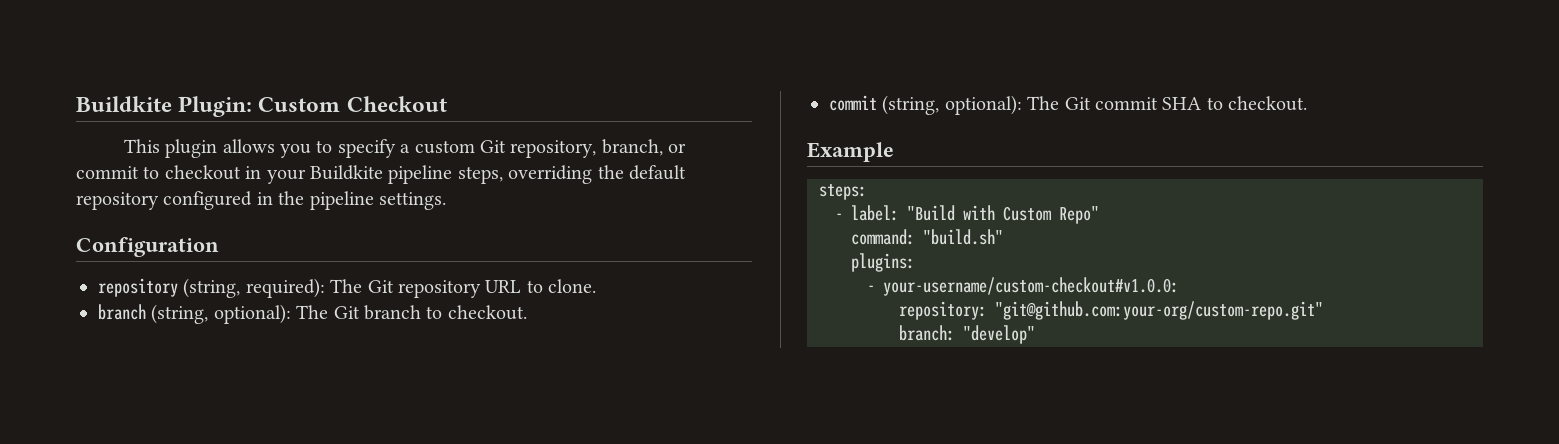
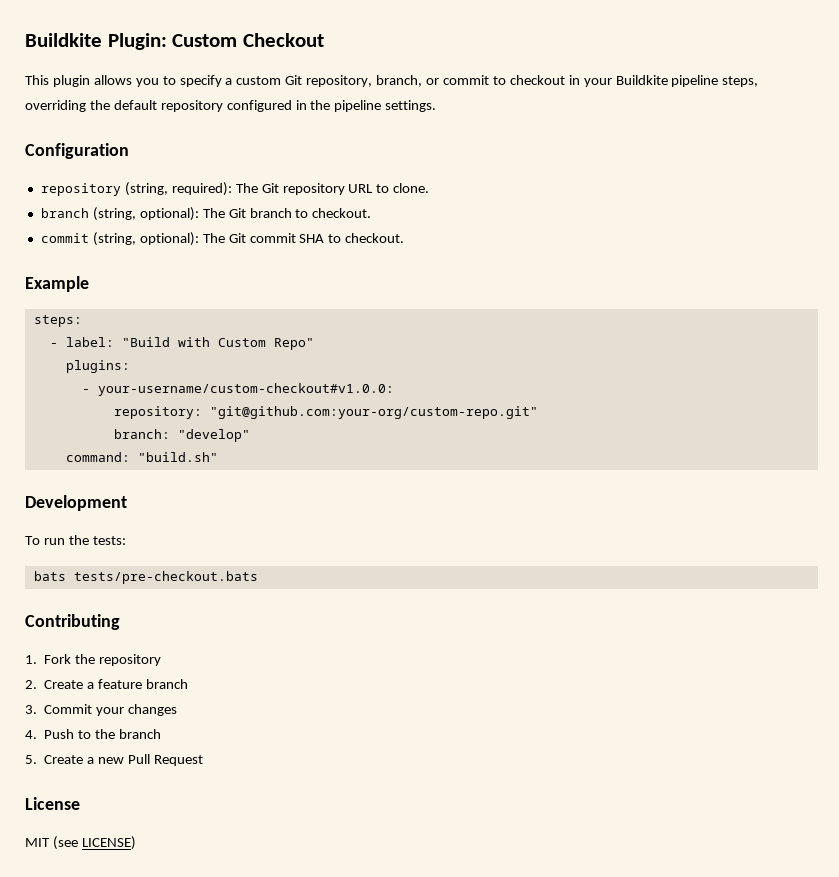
- command: "build.sh"
+ command: "build.sh"
+ Development
+ To run the tests:
+ bats tests/pre-checkout.bats
+ Contributing
+ 1. Fork the repository
+ 2. Create a feature branch
+ 3. Commit your changes
+ 4. Push to the branch
+ 5. Create a new Pull Request
+ License
+ MIT (see LICENSE)

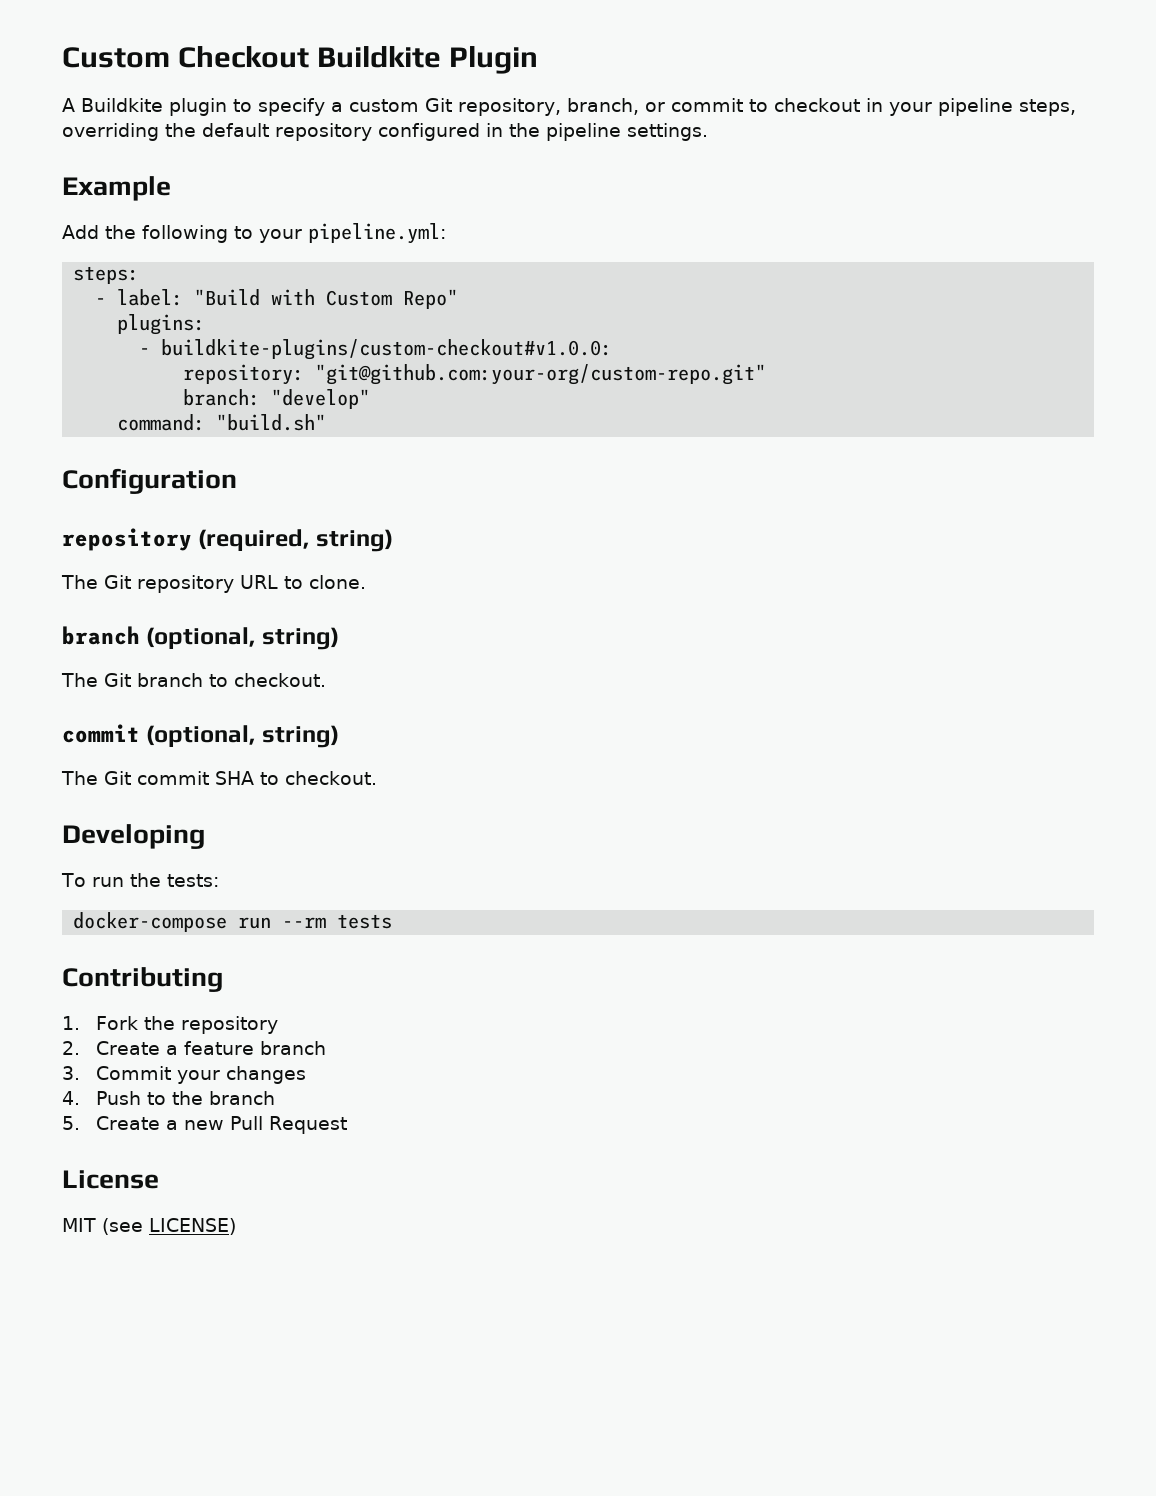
- Buildkite Plugin: Custom Checkout
- This plugin allows you to specify a custom Git repository, branch, or commit to checkout in your Buildkite pipeline steps, overriding the default repository configured in the pipeline settings.
+ Custom Checkout Buildkite Plugin
+ A Buildkite plugin to specify a custom Git repository, branch, or commit to checkout in your pipeline steps, overriding the default repository configured in the pipeline settings.
- Configuration
- repository (string, required): The Git repository URL to clone.
- branch (string, optional): The Git branch to checkout.
- commit (string, optional): The Git commit SHA to checkout.
  Example
+ Add the following to your pipeline.yml:
- - your-username/custom-checkout#v1.0.0:
+ - buildkite-plugins/custom-checkout#v1.0.0:
- Development
+ Configuration
+ repository (required, string)
+ The Git repository URL to clone.
+ branch (optional, string)
+ The Git branch to checkout.
+ commit (optional, string)
+ The Git commit SHA to checkout.
+ Developing
- bats tests/pre-checkout.bats
+ docker-compose run --rm tests

